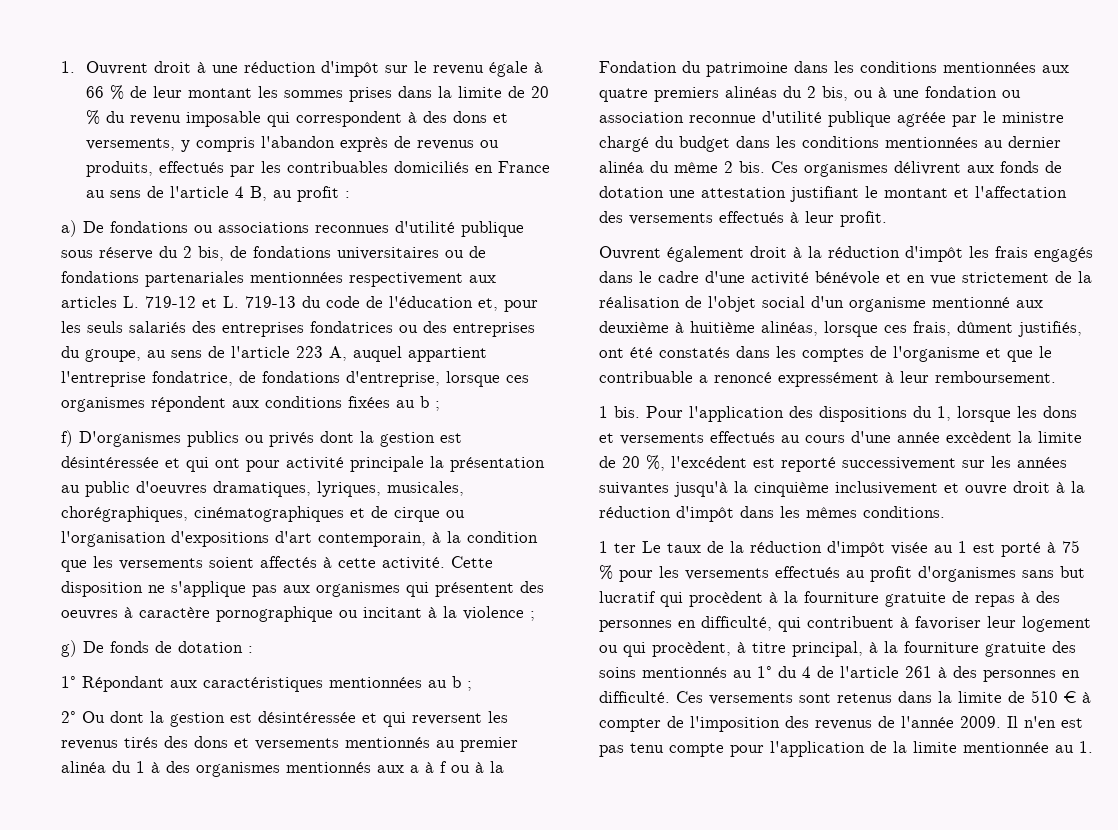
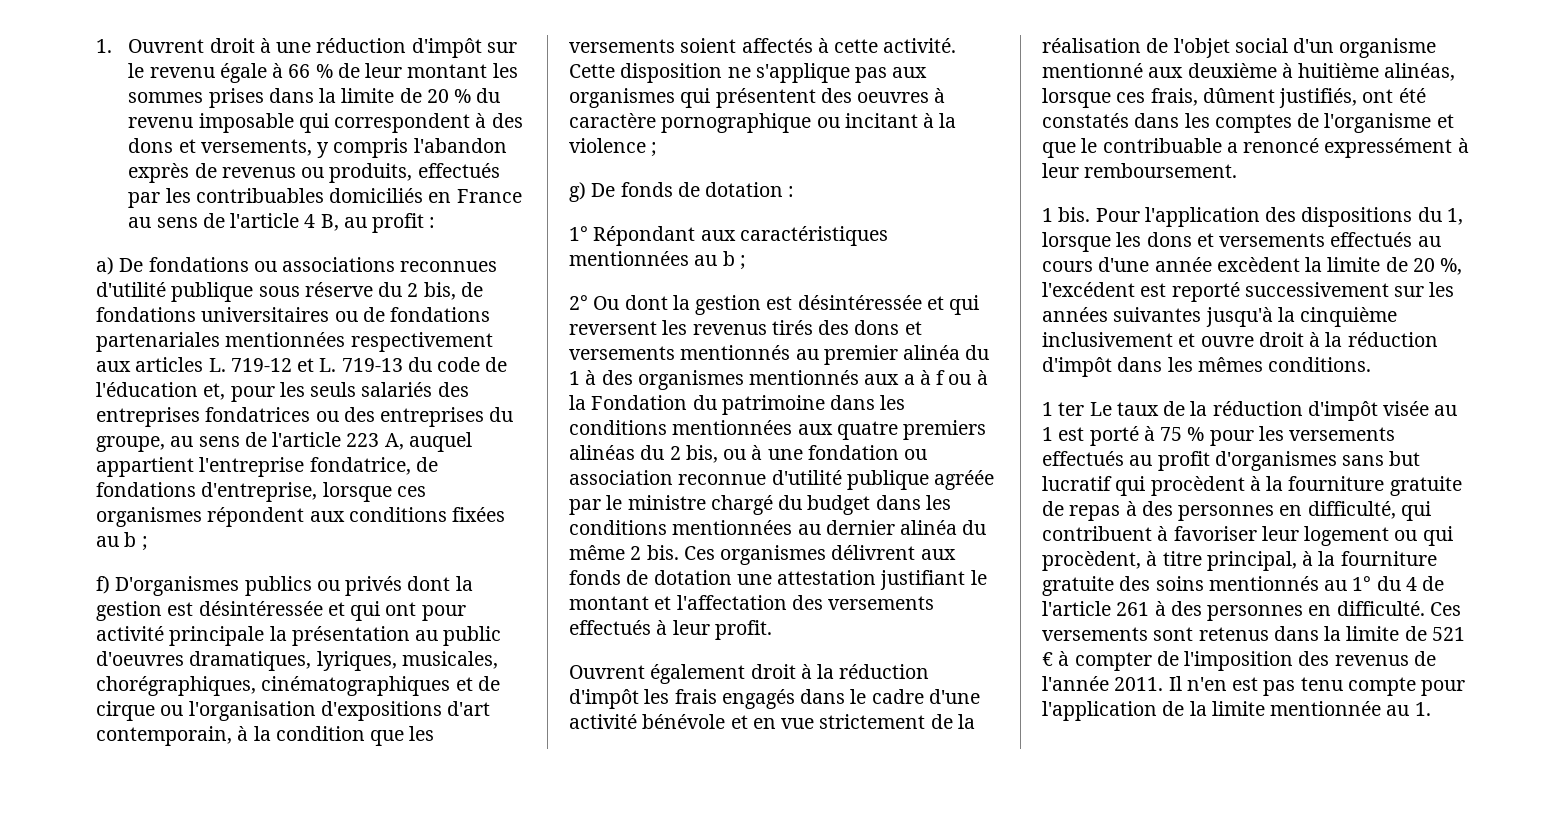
- Ces versements sont retenus dans la limite de 510 € à compter de l'imposition des revenus de l'année 2009.
+ Ces versements sont retenus dans la limite de 521 € à compter de l'imposition des revenus de l'année 2011.

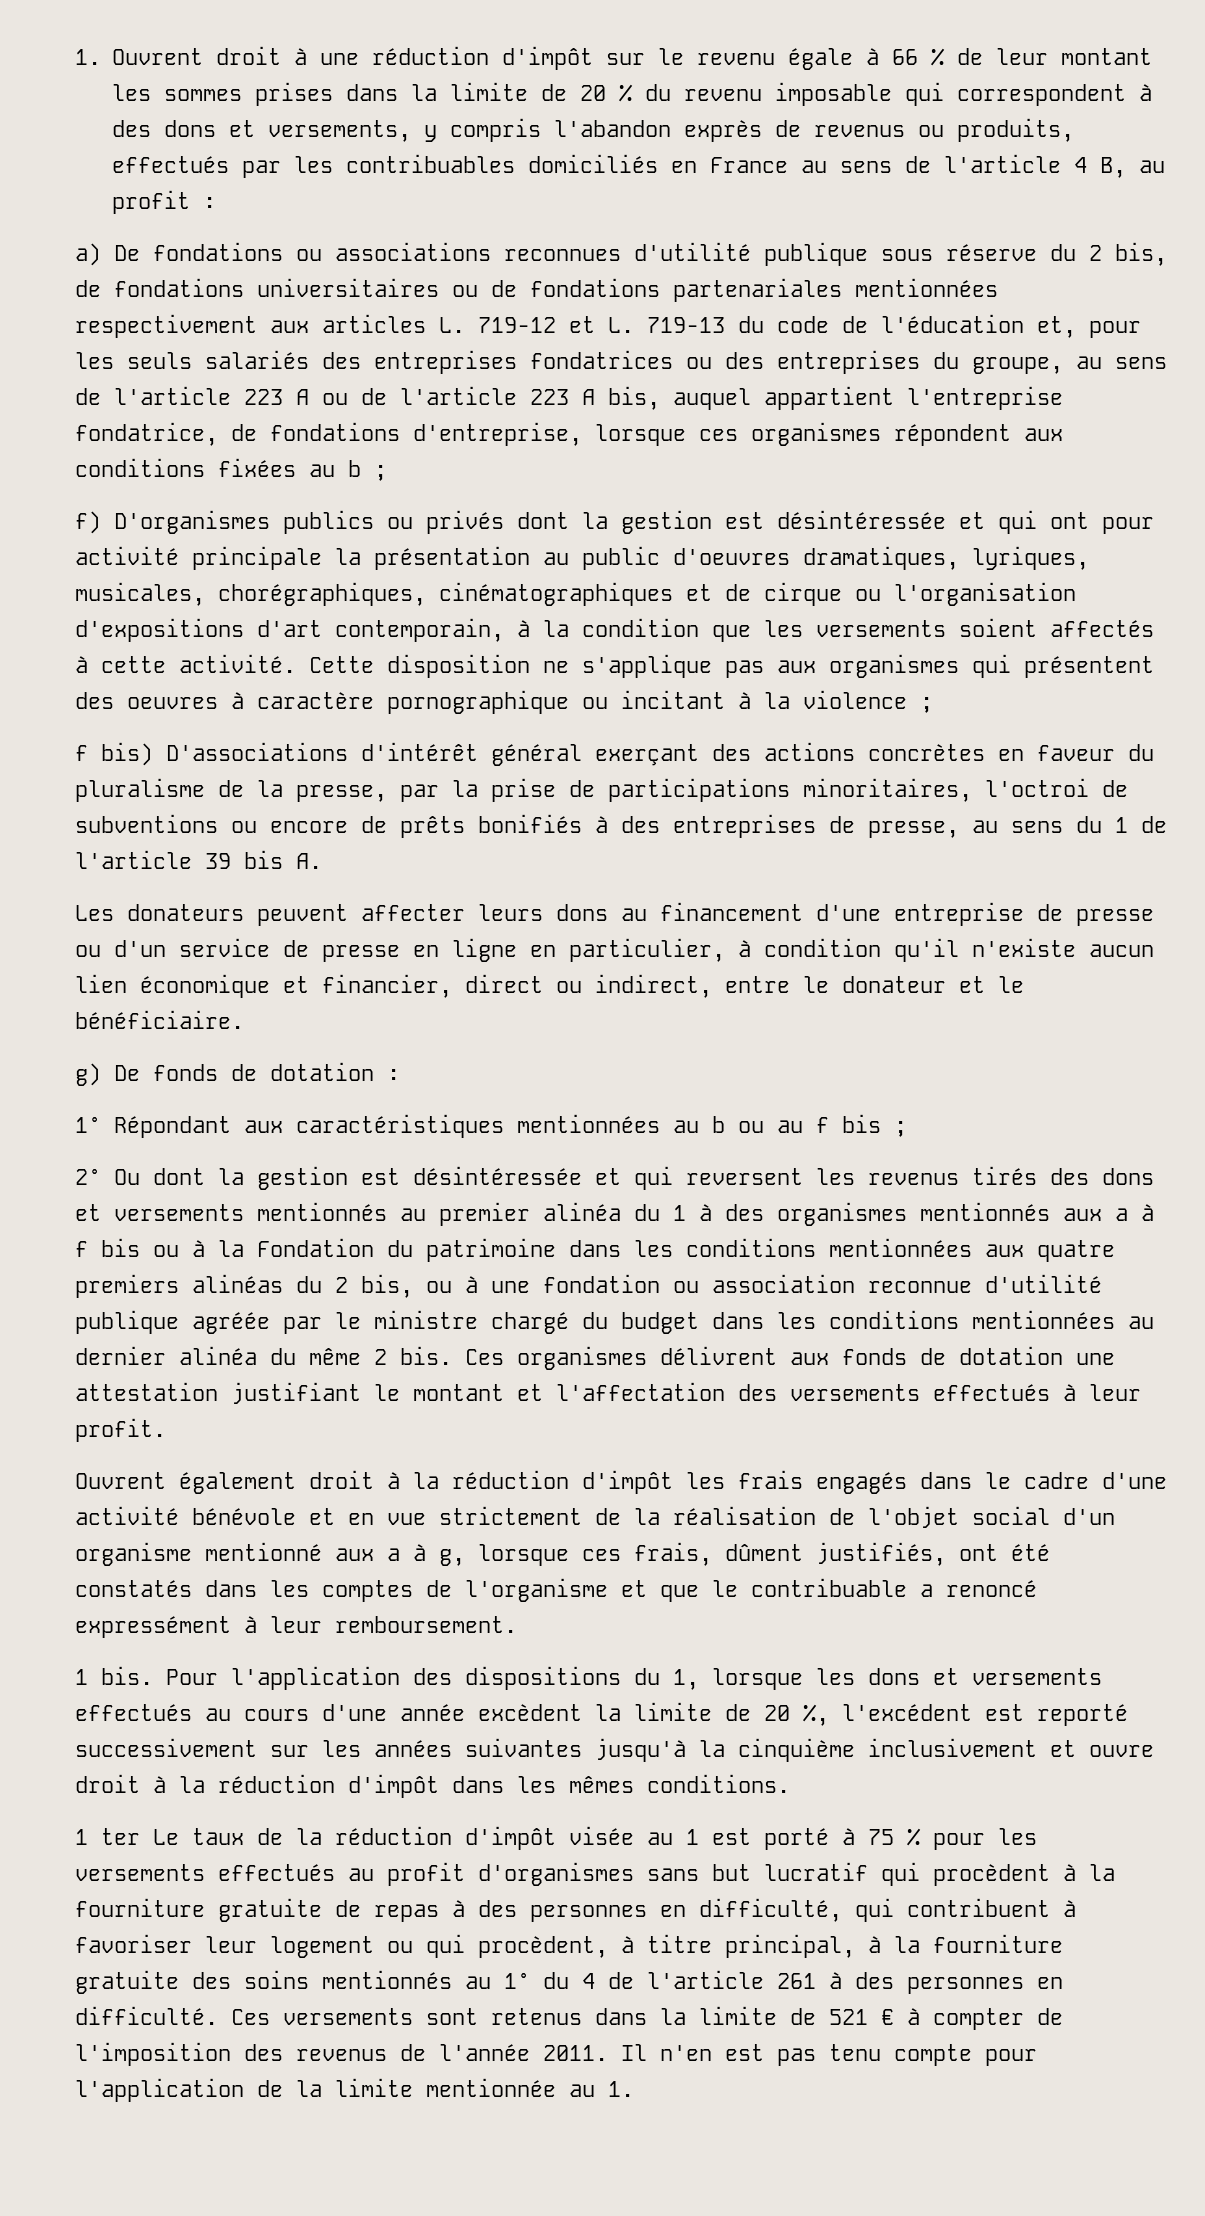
- a) De fondations ou associations reconnues d'utilité publique sous réserve du 2 bis, de fondations universitaires ou de fondations partenariales mentionnées respectivement aux articles L. 719-12 et L. 719-13 du code de l'éducation et, pour les seuls salariés des entreprises fondatrices ou des entreprises du groupe, au sens de l'article 223 A, auquel appartient l'entreprise fondatrice, de fondations d'entreprise, lorsque ces organismes répondent aux conditions fixées au b ;
+ a) De fondations ou associations reconnues d'utilité publique sous réserve du 2 bis, de fondations universitaires ou de fondations partenariales mentionnées respectivement aux articles L. 719-12 et L. 719-13 du code de l'éducation et, pour les seuls salariés des entreprises fondatrices ou des entreprises du groupe, au sens de l'article 223 A ou de l'article 223 A bis, auquel appartient l'entreprise fondatrice, de fondations d'entreprise, lorsque ces organismes répondent aux conditions fixées au b ;
+ f bis) D'associations d'intérêt général exerçant des actions concrètes en faveur du pluralisme de la presse, par la prise de participations minoritaires, l'octroi de subventions ou encore de prêts bonifiés à des entreprises de presse, au sens du 1 de l'article 39 bis A.
+ Les donateurs peuvent affecter leurs dons au financement d'une entreprise de presse ou d'un service de presse en ligne en particulier, à condition qu'il n'existe aucun lien économique et financier, direct ou indirect, entre le donateur et le bénéficiaire.
- 1° Répondant aux caractéristiques mentionnées au b ;
+ 1° Répondant aux caractéristiques mentionnées au b ou au f bis ;
- 2° Ou dont la gestion est désintéressée et qui reversent les revenus tirés des dons et versements mentionnés au premier alinéa du 1 à des organismes mentionnés aux a à f ou à la Fondation du patrimoine dans les conditions mentionnées aux quatre premiers alinéas du 2 bis, ou à une fondation ou association reconnue d'utilité publique agréée par le ministre chargé du budget dans les conditions mentionnées au dernier alinéa du même 2 bis.
+ 2° Ou dont la gestion est désintéressée et qui reversent les revenus tirés des dons et versements mentionnés au premier alinéa du 1 à des organismes mentionnés aux a à f bis ou à la Fondation du patrimoine dans les conditions mentionnées aux quatre premiers alinéas du 2 bis, ou à une fondation ou association reconnue d'utilité publique agréée par le ministre chargé du budget dans les conditions mentionnées au dernier alinéa du même 2 bis.
- Ouvrent également droit à la réduction d'impôt les frais engagés dans le cadre d'une activité bénévole et en vue strictement de la réalisation de l'objet social d'un organisme mentionné aux deuxième à huitième alinéas, lorsque ces frais, dûment justifiés, ont été constatés dans les comptes de l'organisme et que le contribuable a renoncé expressément à leur remboursement.
+ Ouvrent également droit à la réduction d'impôt les frais engagés dans le cadre d'une activité bénévole et en vue strictement de la réalisation de l'objet social d'un organisme mentionné aux a à g, lorsque ces frais, dûment justifiés, ont été constatés dans les comptes de l'organisme et que le contribuable a renoncé expressément à leur remboursement.

